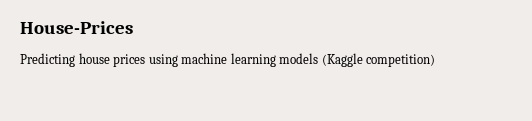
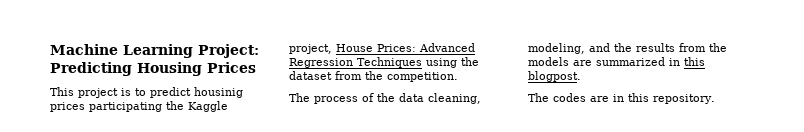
- House-Prices
- Predicting house prices using machine learning models (Kaggle competition)
+ Machine Learning Project: Predicting Housing Prices
+ This project is to predict housinig prices participating the Kaggle project, House Prices: Advanced Regression Techniques using the dataset from the competition.
+ The process of the data cleaning, modeling, and the results from the models are summarized in this blogpost.
+ The codes are in this repository.

